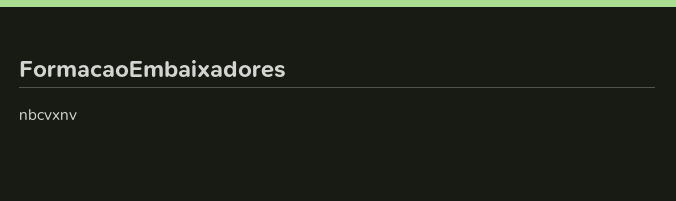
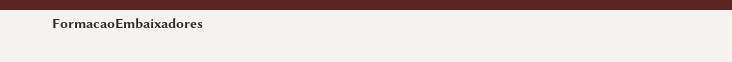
- nbcvxnv

